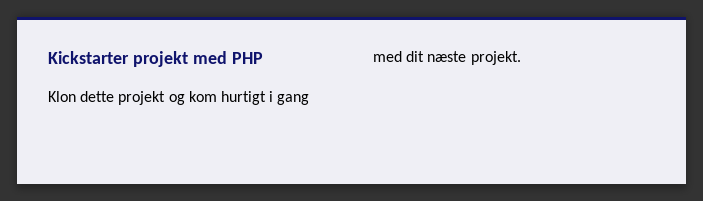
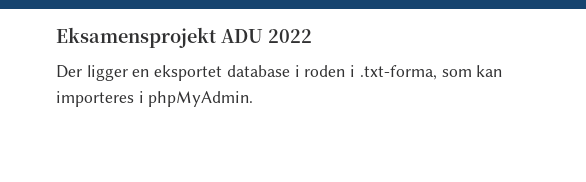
- Kickstarter projekt med PHP
- Klon dette projekt og kom hurtigt i gang med dit næste projekt.
+ Eksamensprojekt ADU 2022
+ Der ligger en eksportet database i roden i .txt-forma, som kan importeres i phpMyAdmin.

